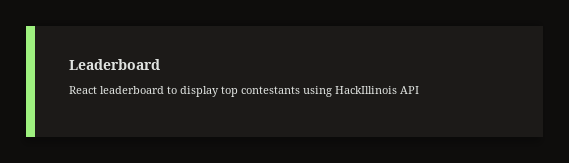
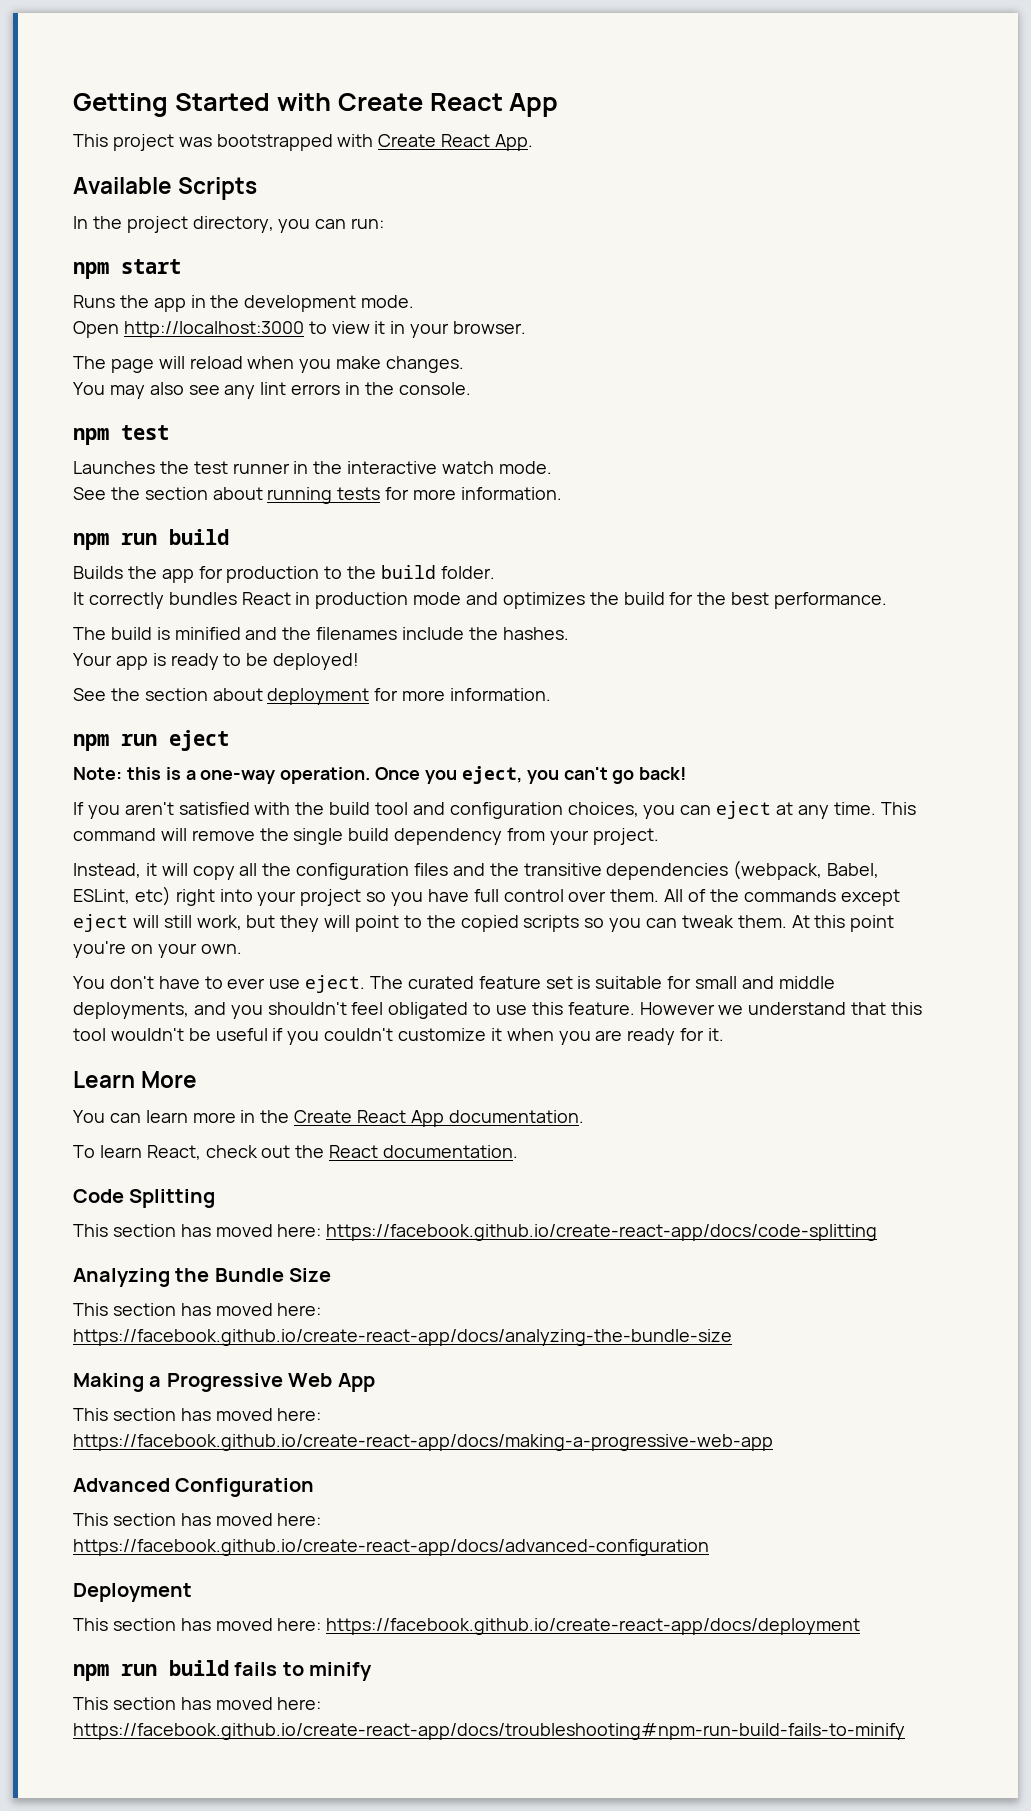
- Leaderboard
- React leaderboard to display top contestants using HackIllinois API
+ Getting Started with Create React App
+ This project was bootstrapped with Create React App.
+ Available Scripts
+ In the project directory, you can run:
+ npm start
+ Runs the app in the development mode.
+ Open http://localhost:3000 to view it in your browser.
+ The page will reload when you make changes.
+ You may also see any lint errors in the console.
+ npm test
+ Launches the test runner in the interactive watch mode.
+ See the section about running tests for more information.
+ npm run build
+ Builds the app for production to the build folder.
+ It correctly bundles React in production mode and optimizes the build for the best performance.
+ The build is minified and the filenames include the hashes.
+ Your app is ready to be deployed!
+ See the section about deployment for more information.
+ npm run eject
+ Note: this is a one-way operation. Once you eject, you can't go back!
+ If you aren't satisfied with the build tool and configuration choices, you can eject at any time. This command will remove the single build dependency from your project.
+ Instead, it will copy all the configuration files and the transitive dependencies (webpack, Babel, ESLint, etc) right into your project so you have full control over them. All of the commands except eject will still work, but they will point to the copied scripts so you can tweak them. At this point you're on your own.
+ You don't have to ever use eject. The curated feature set is suitable for small and middle deployments, and you shouldn't feel obligated to use this feature. However we understand that this tool wouldn't be useful if you couldn't customize it when you are ready for it.
+ Learn More
+ You can learn more in the Create React App documentation.
+ To learn React, check out the React documentation.
+ Code Splitting
+ This section has moved here: https://facebook.github.io/create-react-app/docs/code-splitting
+ Analyzing the Bundle Size
+ This section has moved here: https://facebook.github.io/create-react-app/docs/analyzing-the-bundle-size
+ Making a Progressive Web App
+ This section has moved here: https://facebook.github.io/create-react-app/docs/making-a-progressive-web-app
+ Advanced Configuration
+ This section has moved here: https://facebook.github.io/create-react-app/docs/advanced-configuration
+ Deployment
+ This section has moved here: https://facebook.github.io/create-react-app/docs/deployment
+ npm run build fails to minify
+ This section has moved here: https://facebook.github.io/create-react-app/docs/troubleshooting#npm-run-build-fails-to-minify

